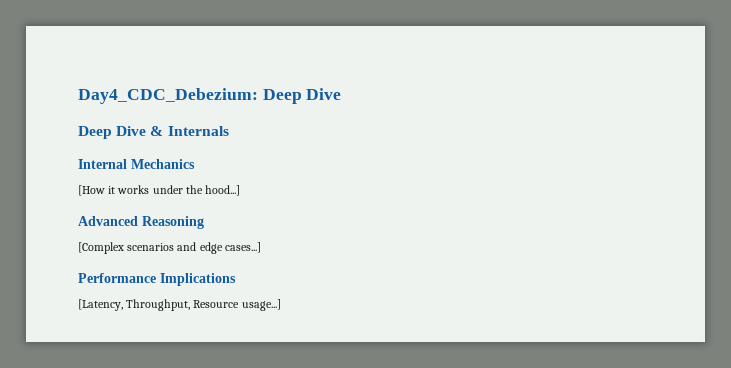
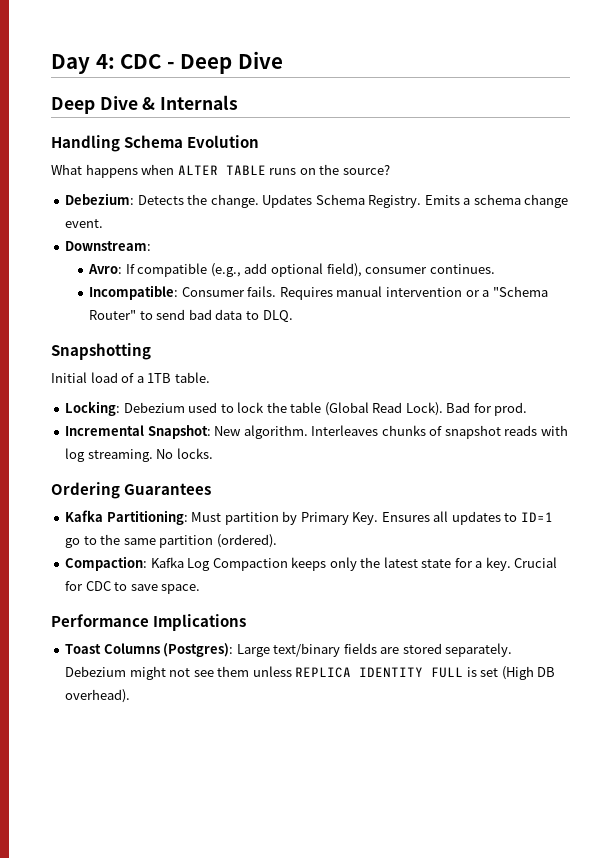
- Day4_CDC_Debezium: Deep Dive
+ Day 4: CDC - Deep Dive
- Internal Mechanics
- [How it works under the hood...]
- Advanced Reasoning
- [Complex scenarios and edge cases...]
+ Handling Schema Evolution
+ What happens when ALTER TABLE runs on the source?
+ Debezium: Detects the change. Updates Schema Registry. Emits a schema change event.
+ Downstream:
+ Avro: If compatible (e.g., add optional field), consumer continues.
+ Incompatible: Consumer fails. Requires manual intervention or a "Schema Router" to send bad data to DLQ.
+ Snapshotting
+ Initial load of a 1TB table.
+ Locking: Debezium used to lock the table (Global Read Lock). Bad for prod.
+ Incremental Snapshot: New algorithm. Interleaves chunks of snapshot reads with log streaming. No locks.
+ Ordering Guarantees
+ Kafka Partitioning: Must partition by Primary Key. Ensures all updates to ID=1 go to the same partition (ordered).
+ Compaction: Kafka Log Compaction keeps only the latest state for a key. Crucial for CDC to save space.
  Performance Implications
- [Latency, Throughput, Resource usage...]
+ Toast Columns (Postgres): Large text/binary fields are stored separately. Debezium might not see them unless REPLICA IDENTITY FULL is set (High DB overhead).

